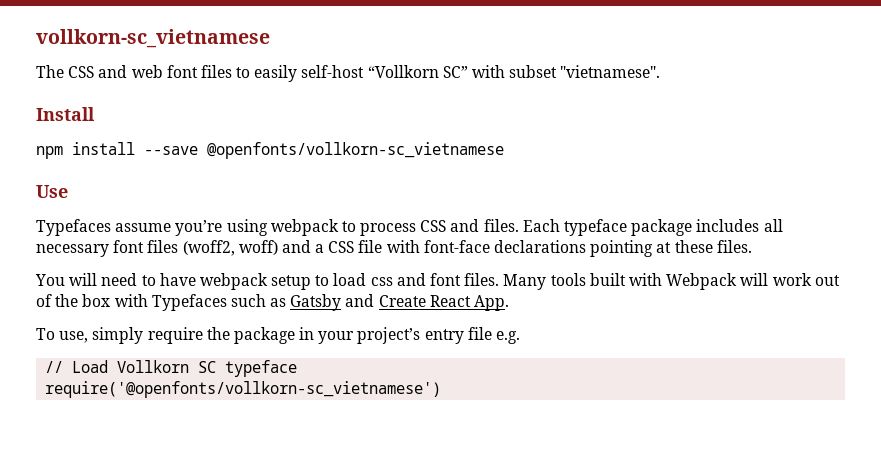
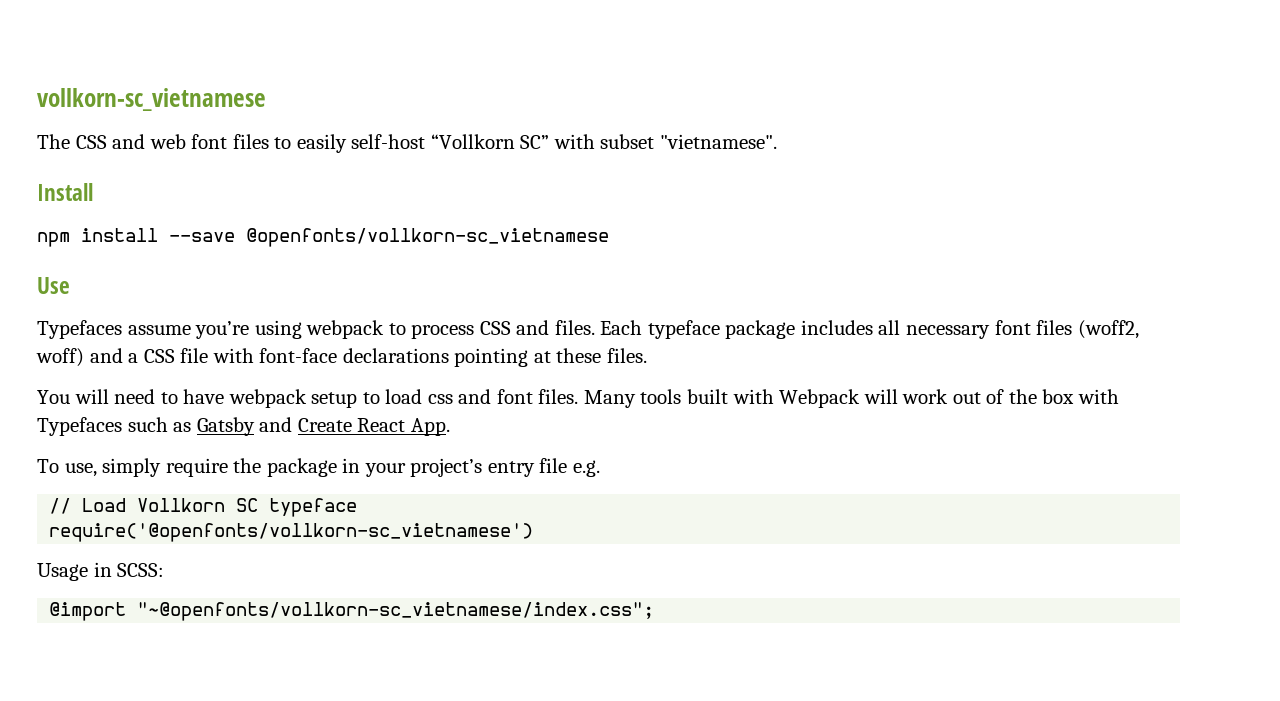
+ Usage in SCSS:
+ @import "~@openfonts/vollkorn-sc_vietnamese/index.css";

